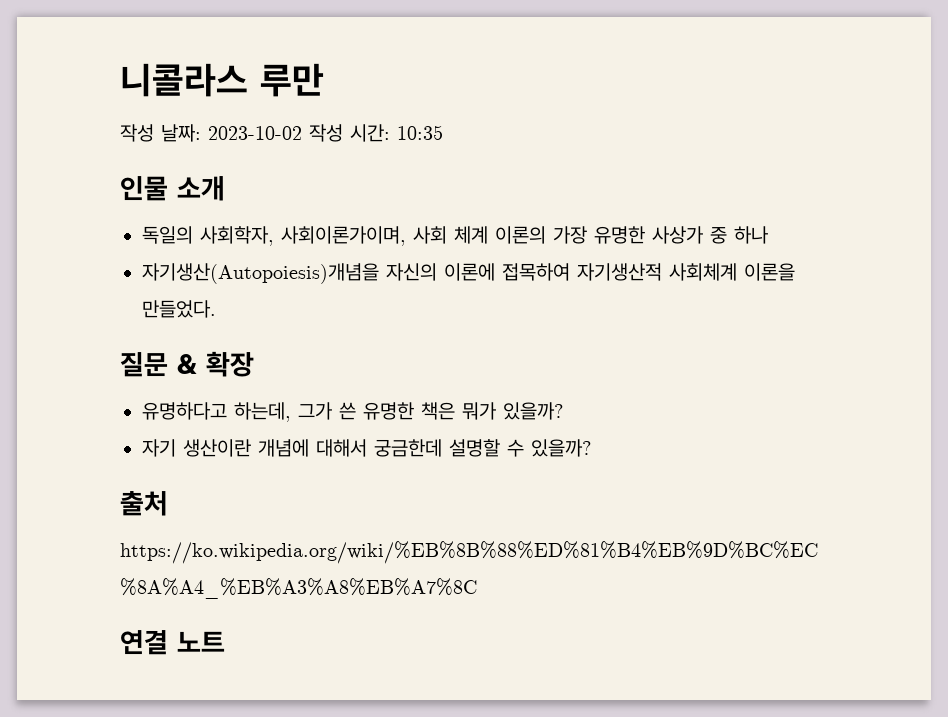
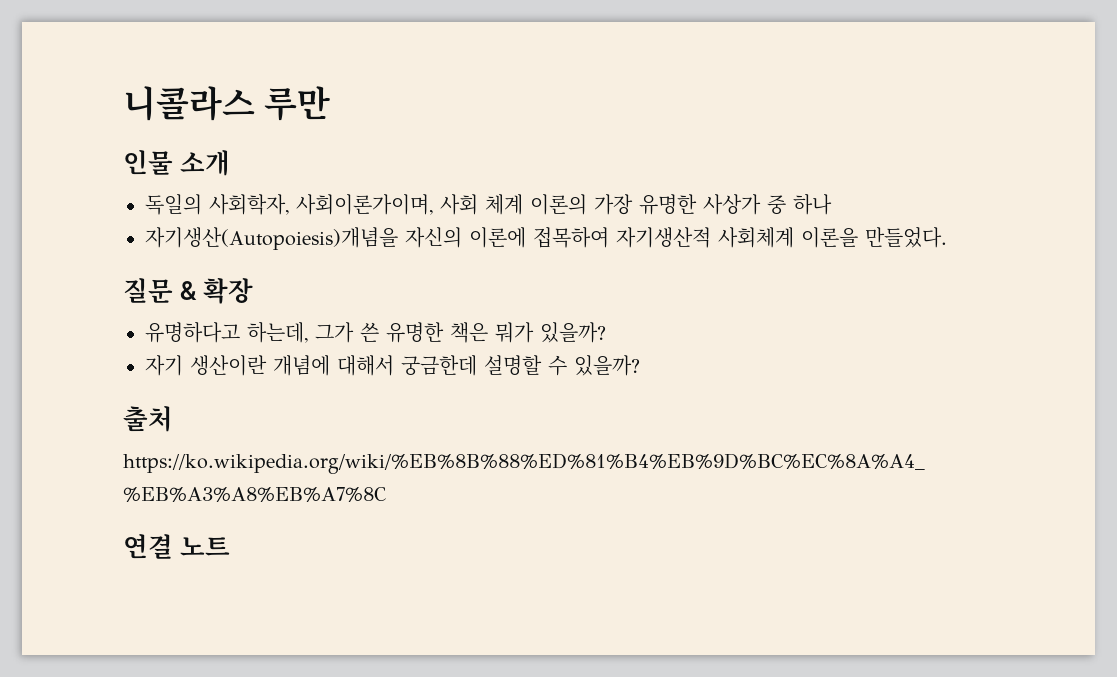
- 작성 날짜: 2023-10-02 작성 시간: 10:35

